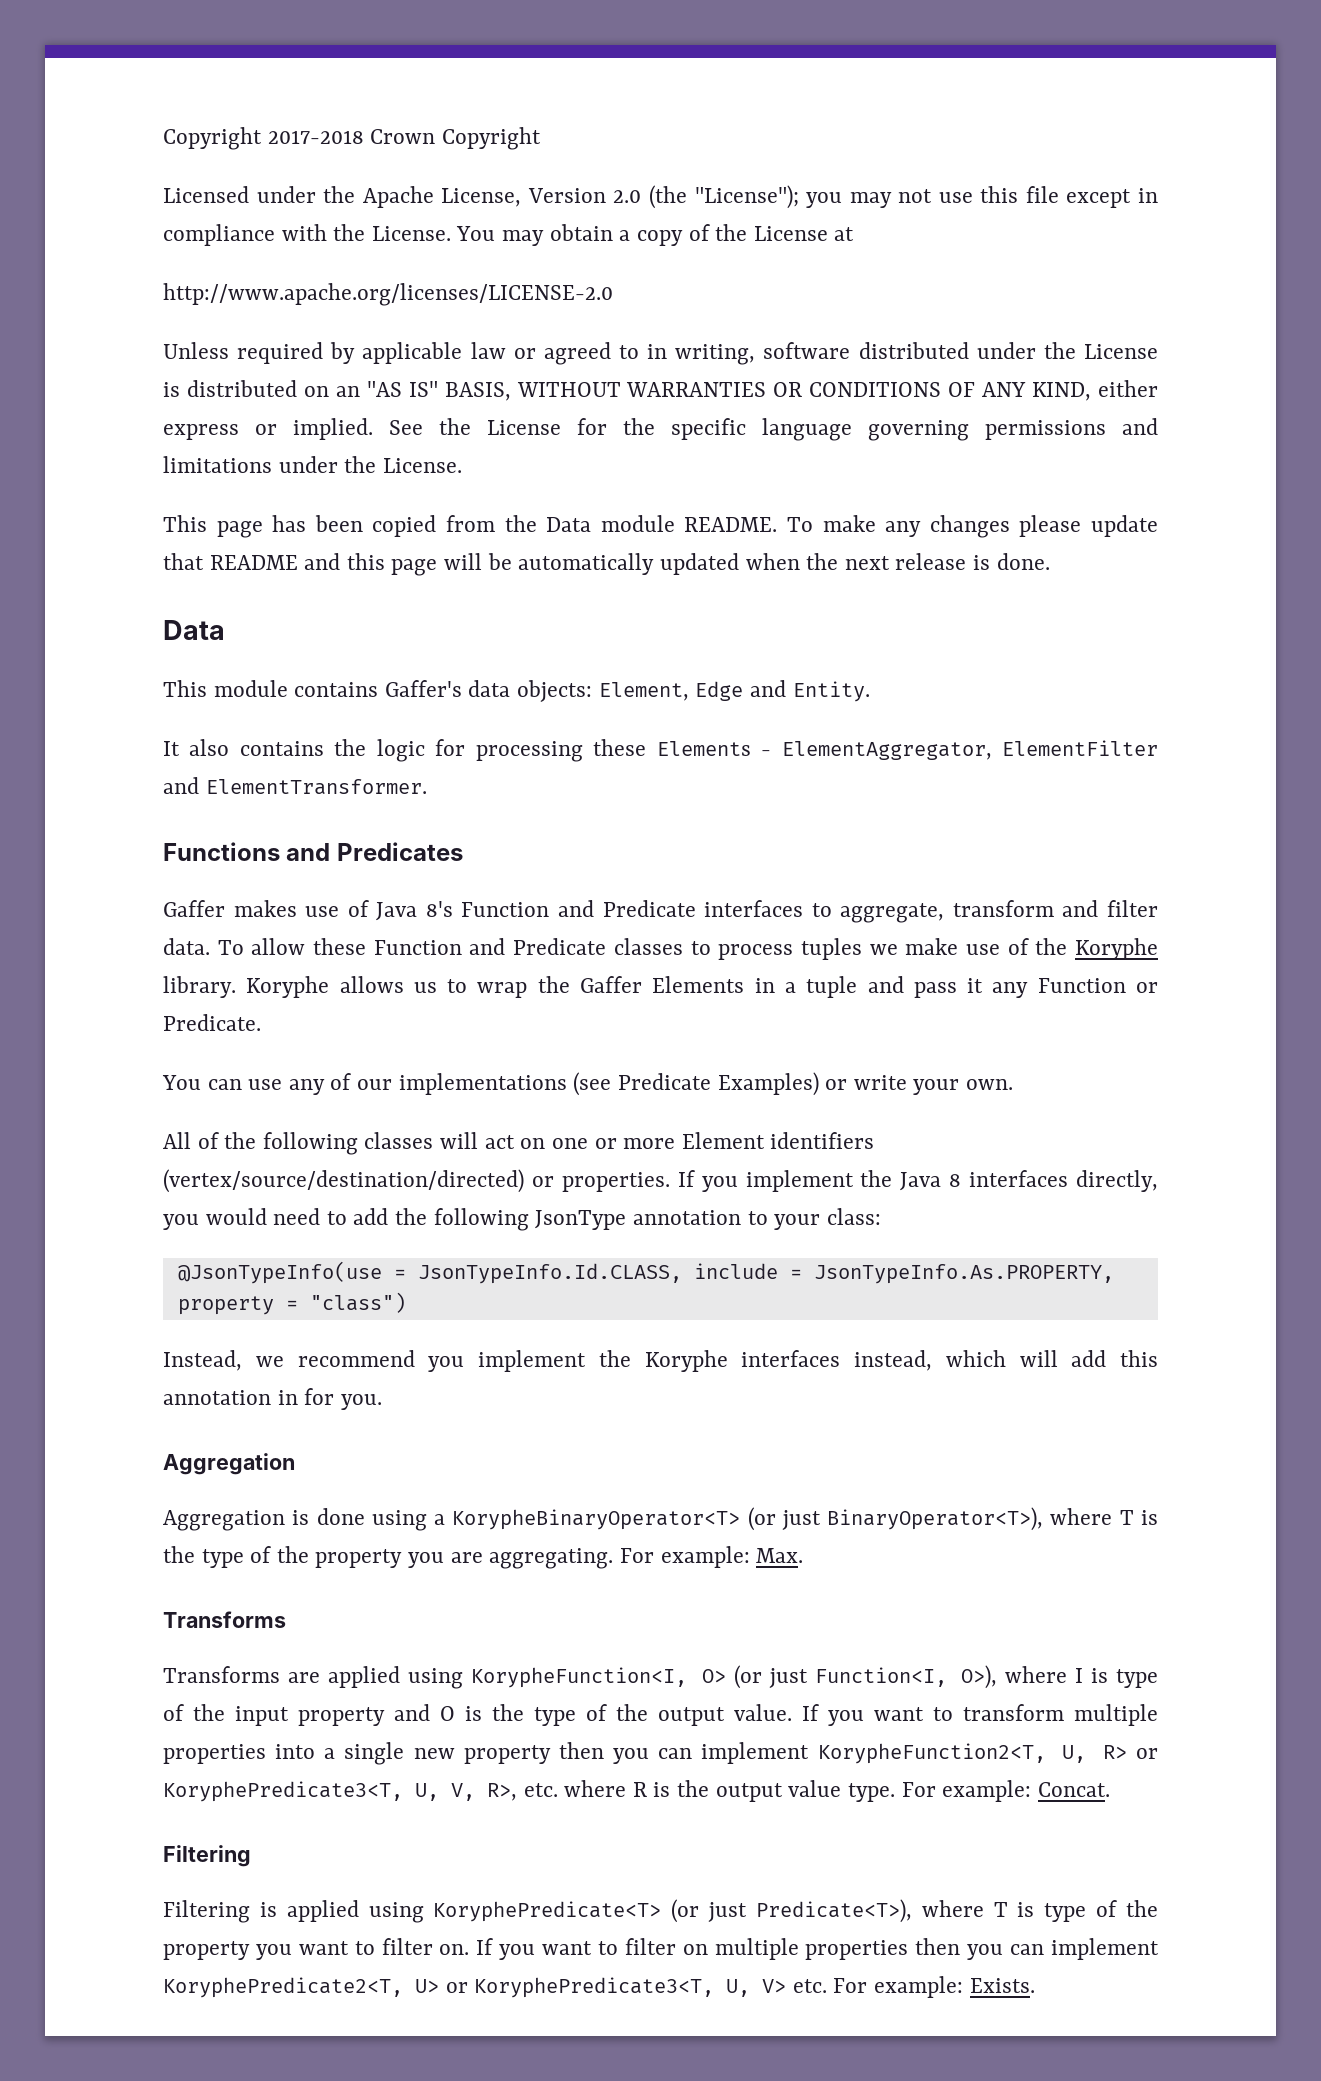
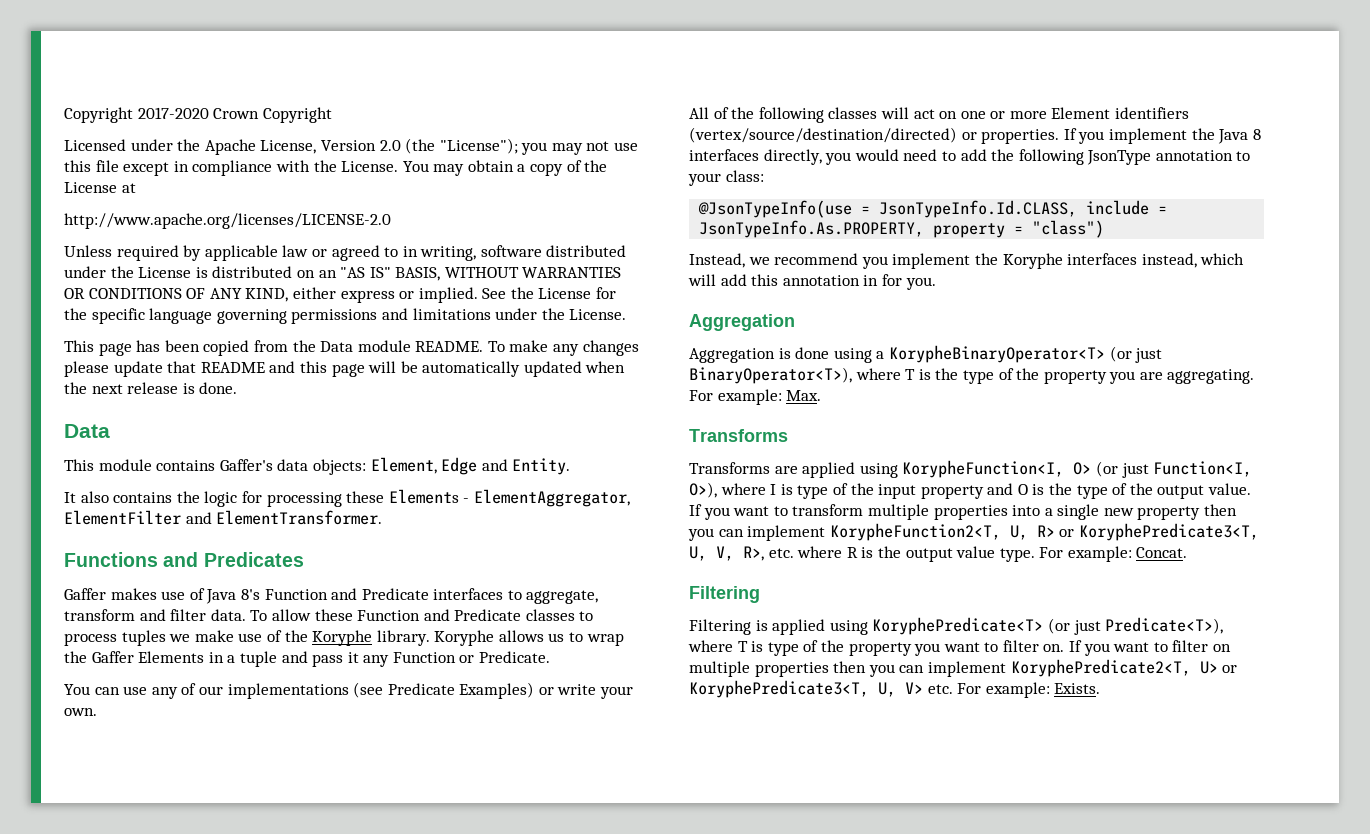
- Copyright 2017-2018 Crown Copyright
+ Copyright 2017-2020 Crown Copyright

